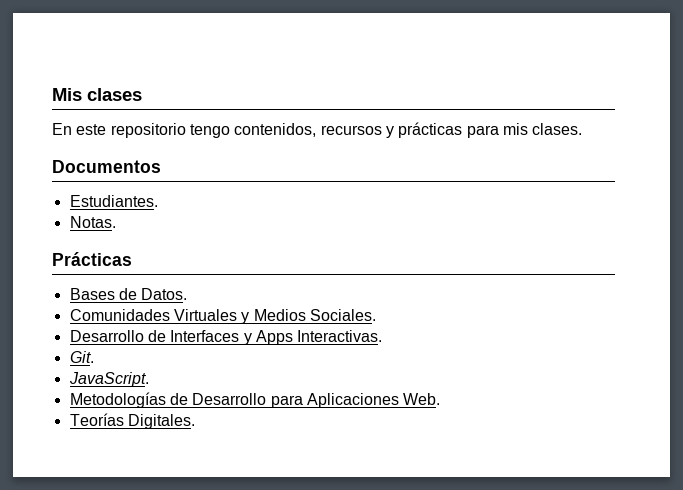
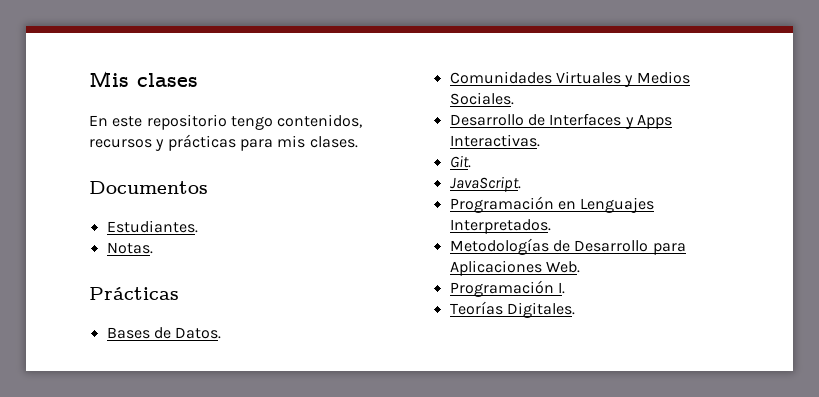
+ Programación en Lenguajes Interpretados.
+ Programación I.

